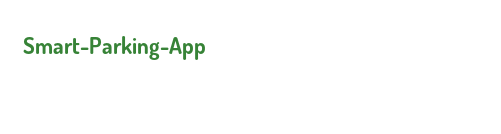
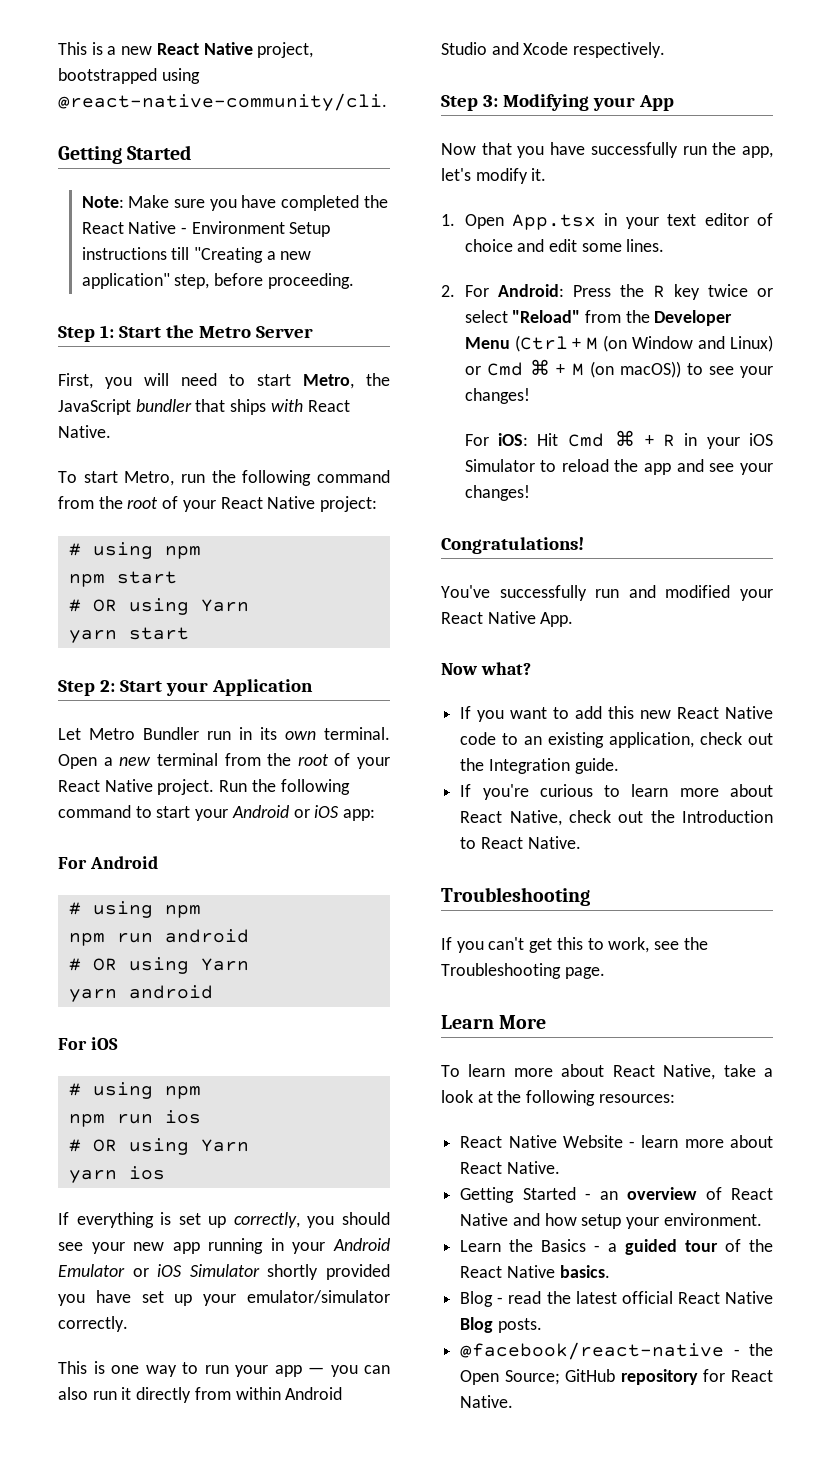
- Smart-Parking-App
+ This is a new React Native project, bootstrapped using @react-native-community/cli.
+ Getting Started
+ Note: Make sure you have completed the React Native - Environment Setup instructions till "Creating a new application" step, before proceeding.
+ Step 1: Start the Metro Server
+ First, you will need to start Metro, the JavaScript bundler that ships with React Native.
+ To start Metro, run the following command from the root of your React Native project:
+ # using npm
+ npm start
+ # OR using Yarn
+ yarn start
+ Step 2: Start your Application
+ Let Metro Bundler run in its own terminal. Open a new terminal from the root of your React Native project. Run the following command to start your Android or iOS app:
+ For Android
+ # using npm
+ npm run android
+ # OR using Yarn
+ yarn android
+ For iOS
+ # using npm
+ npm run ios
+ # OR using Yarn
+ yarn ios
+ If everything is set up correctly, you should see your new app running in your Android Emulator or iOS Simulator shortly provided you have set up your emulator/simulator correctly.
+ This is one way to run your app — you can also run it directly from within Android Studio and Xcode respectively.
+ Step 3: Modifying your App
+ Now that you have successfully run the app, let's modify it.
+ 1. Open App.tsx in your text editor of choice and edit some lines.
+ 2. For Android: Press the R key twice or select "Reload" from the Developer Menu (Ctrl + M (on Window and Linux) or Cmd ⌘ + M (on macOS)) to see your changes!
+ For iOS: Hit Cmd ⌘ + R in your iOS Simulator to reload the app and see your changes!
+ Congratulations!
+ You've successfully run and modified your React Native App.
+ Now what?
+ If you want to add this new React Native code to an existing application, check out the Integration guide.
+ If you're curious to learn more about React Native, check out the Introduction to React Native.
+ Troubleshooting
+ If you can't get this to work, see the Troubleshooting page.
+ Learn More
+ To learn more about React Native, take a look at the following resources:
+ React Native Website - learn more about React Native.
+ Getting Started - an overview of React Native and how setup your environment.
+ Learn the Basics - a guided tour of the React Native basics.
+ Blog - read the latest official React Native Blog posts.
+ @facebook/react-native - the Open Source; GitHub repository for React Native.

